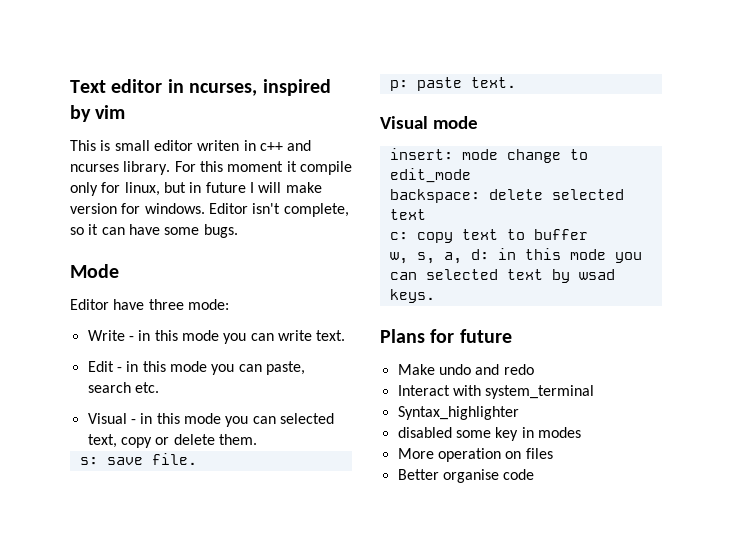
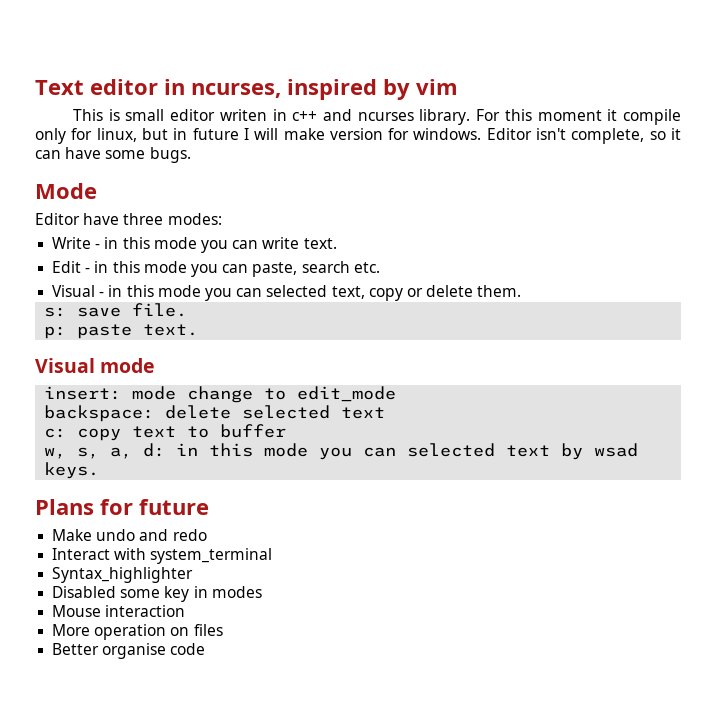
- Editor have three mode:
+ Editor have three modes:
- disabled some key in modes
+ Disabled some key in modes
+ Mouse interaction

